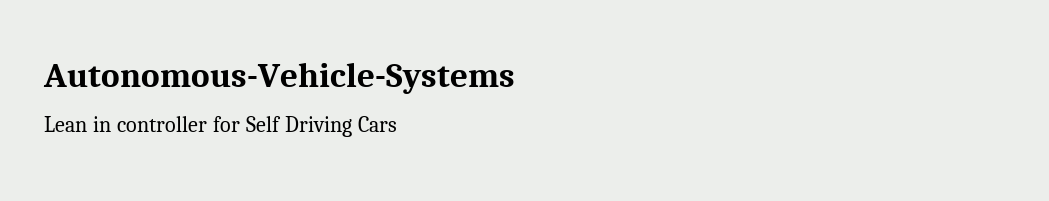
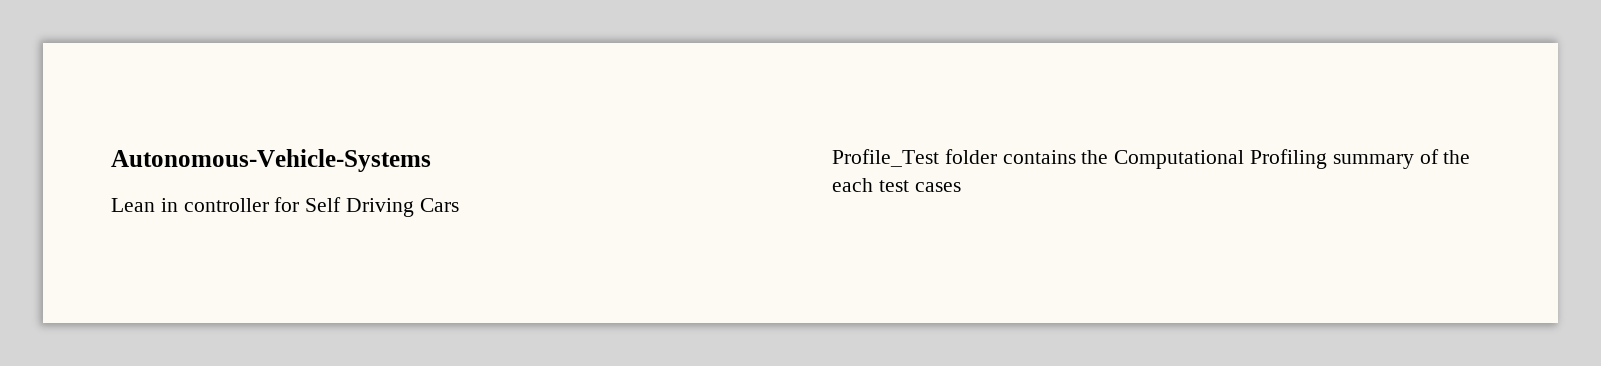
+ Profile_Test folder contains the Computational Profiling summary of the each test cases

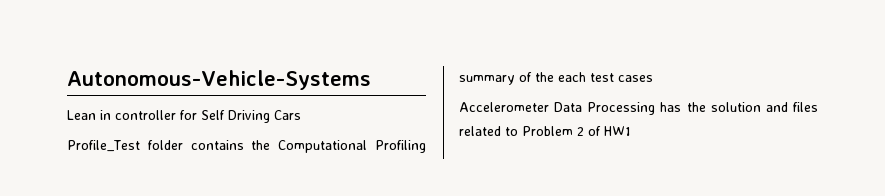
+ Accelerometer Data Processing has the solution and files related to Problem 2 of HW1

